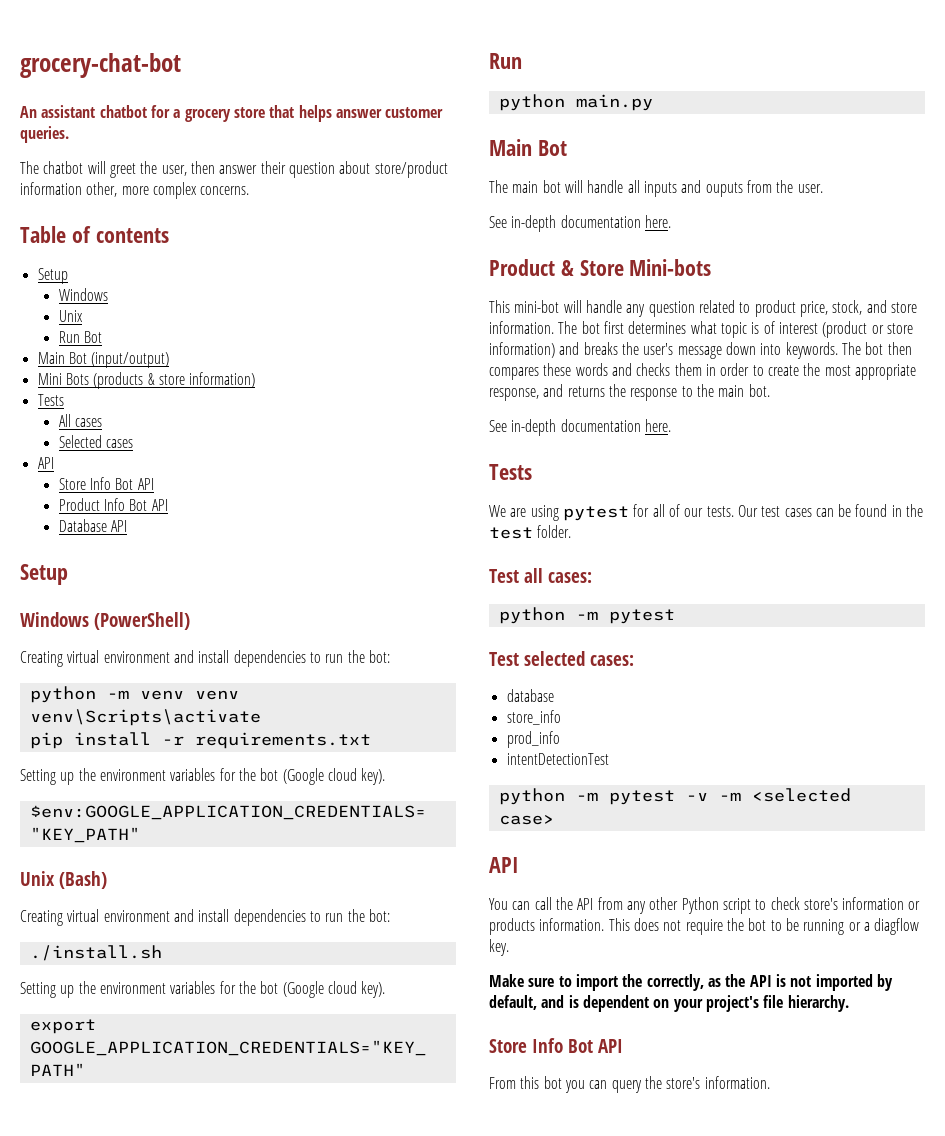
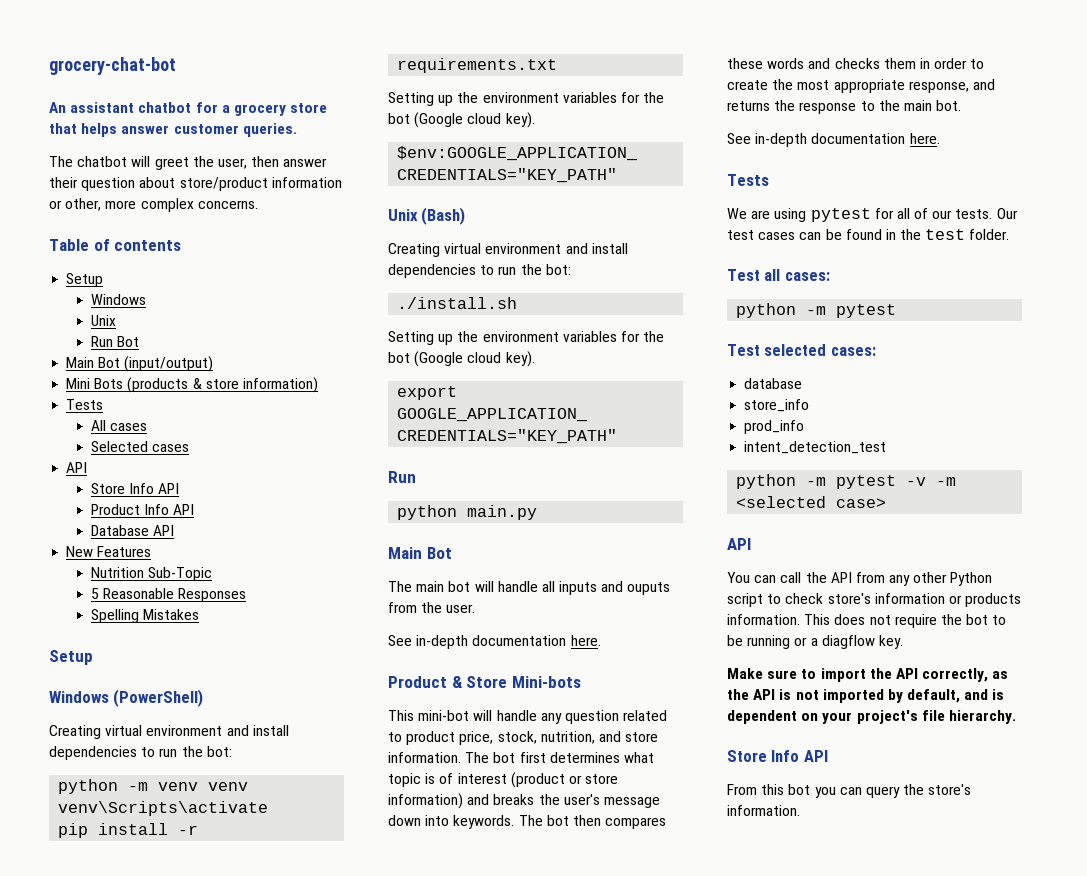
- The chatbot will greet the user, then answer their question about store/product information other, more complex concerns.
+ The chatbot will greet the user, then answer their question about store/product information or other, more complex concerns.
  Selected cases
  API
- Store Info Bot API
+ Store Info API
- Product Info Bot API
+ Product Info API
+ New Features
+ Nutrition Sub-Topic
+ 5 Reasonable Responses
+ Spelling Mistakes
- This mini-bot will handle any question related to product price, stock, and store information.
+ This mini-bot will handle any question related to product price, stock, nutrition, and store information.
- intentDetectionTest
+ intent_detection_test
- Make sure to import the correctly, as the API is not imported by default, and is dependent on your project's file hierarchy.
- Store Info Bot API
+ Make sure to import the API correctly, as the API is not imported by default, and is dependent on your project's file hierarchy.
+ Store Info API

